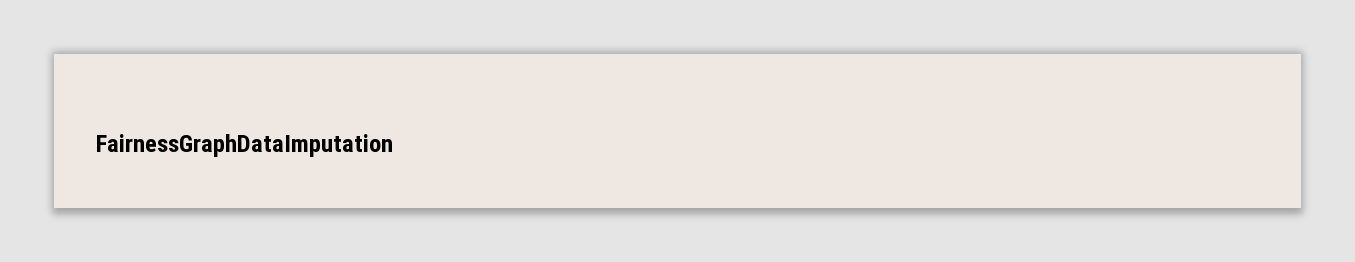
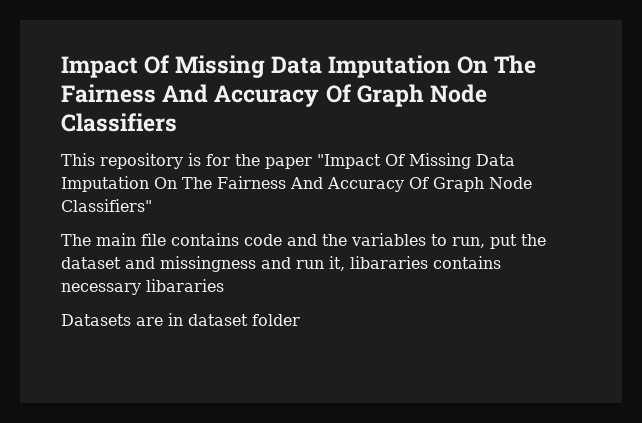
- FairnessGraphDataImputation
+ Impact Of Missing Data Imputation On The Fairness And Accuracy Of Graph Node Classifiers
+ This repository is for the paper "Impact Of Missing Data Imputation On The Fairness And Accuracy Of Graph Node Classifiers"
+ The main file contains code and the variables to run, put the dataset and missingness and run it, libararies contains necessary libararies
+ Datasets are in dataset folder

